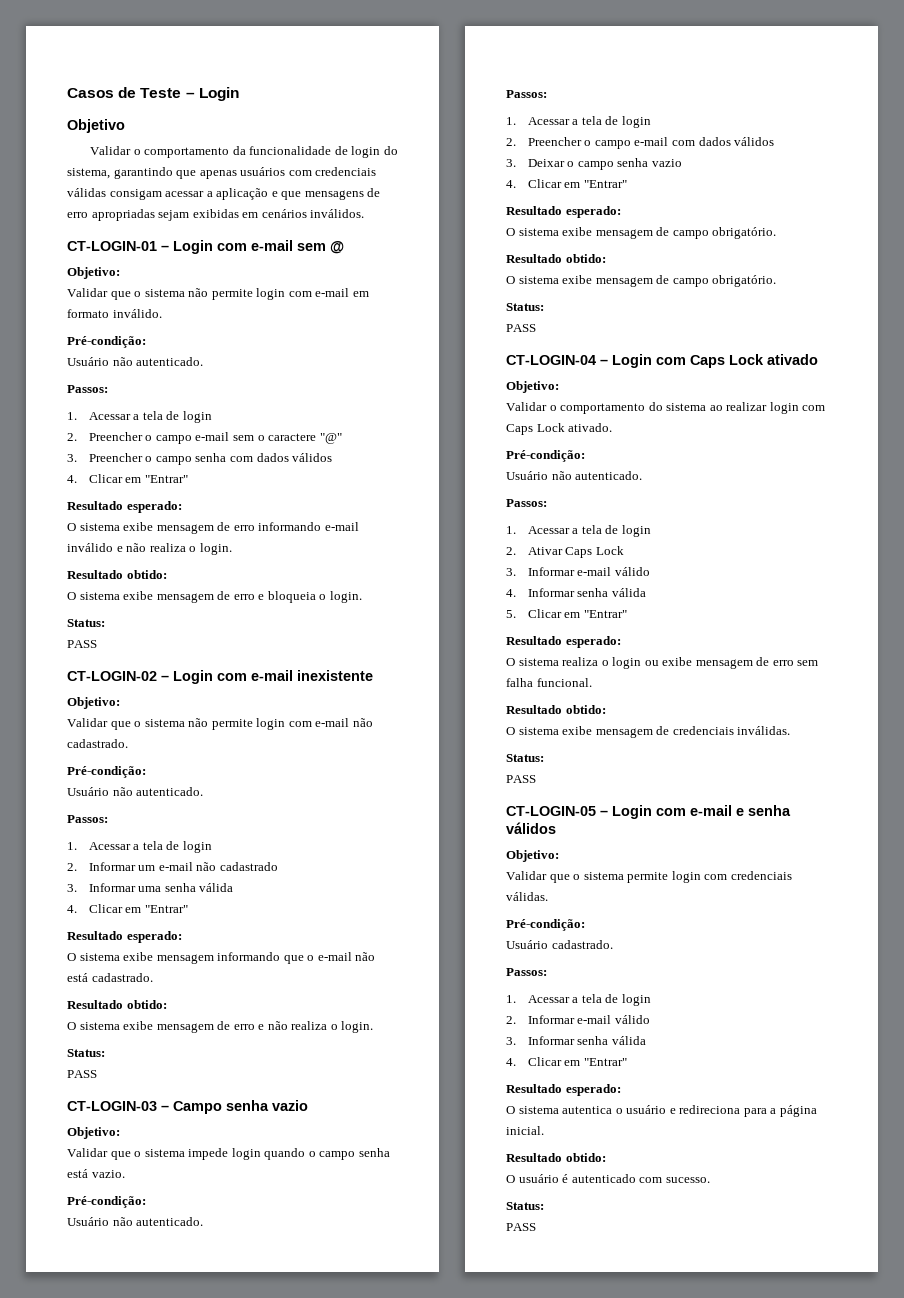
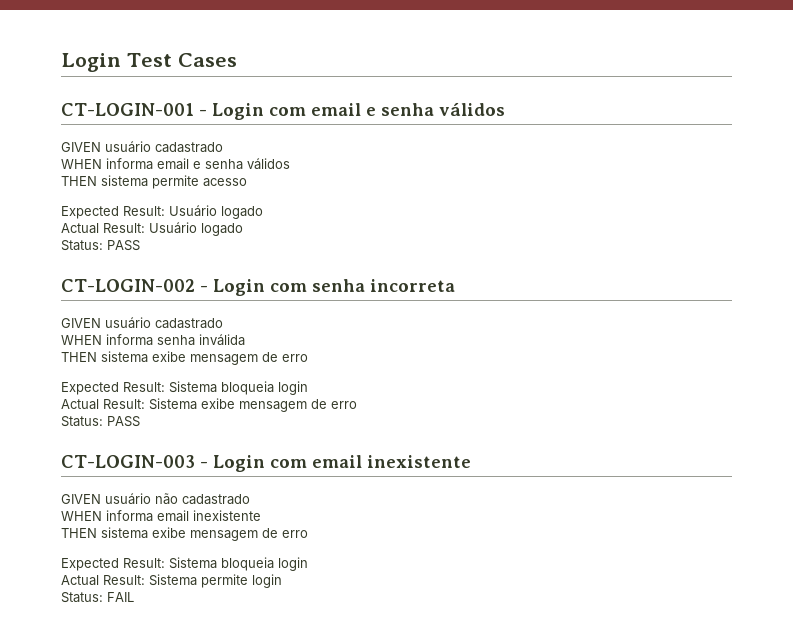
- Casos de Teste – Login
- Objetivo
- Validar o comportamento da funcionalidade de login do sistema, garantindo que apenas usuários com credenciais válidas consigam acessar a aplicação e que mensagens de erro apropriadas sejam exibidas em cenários inválidos.
- CT-LOGIN-01 – Login com e-mail sem @
- Objetivo:
- Validar que o sistema não permite login com e-mail em formato inválido.
- Pré-condição:
- Usuário não autenticado.
- Passos:
- 1. Acessar a tela de login
- 2. Preencher o campo e-mail sem o caractere "@"
- 3. Preencher o campo senha com dados válidos
- 4. Clicar em "Entrar"
- Resultado esperado:
- O sistema exibe mensagem de erro informando e-mail inválido e não realiza o login.
- Resultado obtido:
- O sistema exibe mensagem de erro e bloqueia o login.
- Status:
- PASS
- CT-LOGIN-02 – Login com e-mail inexistente
- Objetivo:
- Validar que o sistema não permite login com e-mail não cadastrado.
- Pré-condição:
- Usuário não autenticado.
- Passos:
- 1. Acessar a tela de login
- 2. Informar um e-mail não cadastrado
- 3. Informar uma senha válida
- 4. Clicar em "Entrar"
- Resultado esperado:
- O sistema exibe mensagem informando que o e-mail não está cadastrado.
- Resultado obtido:
- O sistema exibe mensagem de erro e não realiza o login.
- Status:
- PASS
- CT-LOGIN-03 – Campo senha vazio
- Objetivo:
- Validar que o sistema impede login quando o campo senha está vazio.
- Pré-condição:
- Usuário não autenticado.
- Passos:
- 1. Acessar a tela de login
- 2. Preencher o campo e-mail com dados válidos
- 3. Deixar o campo senha vazio
- 4. Clicar em "Entrar"
- Resultado esperado:
- O sistema exibe mensagem de campo obrigatório.
- Resultado obtido:
- O sistema exibe mensagem de campo obrigatório.
- Status:
- PASS
- CT-LOGIN-04 – Login com Caps Lock ativado
- Objetivo:
- Validar o comportamento do sistema ao realizar login com Caps Lock ativado.
- Pré-condição:
- Usuário não autenticado.
- Passos:
- 1. Acessar a tela de login
- 2. Ativar Caps Lock
- 3. Informar e-mail válido
- 4. Informar senha válida
- 5. Clicar em "Entrar"
- Resultado esperado:
- O sistema realiza o login ou exibe mensagem de erro sem falha funcional.
- Resultado obtido:
- O sistema exibe mensagem de credenciais inválidas.
- Status:
- PASS
- CT-LOGIN-05 – Login com e-mail e senha válidos
- Objetivo:
- Validar que o sistema permite login com credenciais válidas.
- Pré-condição:
- Usuário cadastrado.
- Passos:
- 1. Acessar a tela de login
- 2. Informar e-mail válido
- 3. Informar senha válida
- 4. Clicar em "Entrar"
- Resultado esperado:
- O sistema autentica o usuário e redireciona para a página inicial.
- Resultado obtido:
- O usuário é autenticado com sucesso.
- Status:
- PASS
+ Login Test Cases
+ CT-LOGIN-001 - Login com email e senha válidos
+ GIVEN usuário cadastrado
+ WHEN informa email e senha válidos
+ THEN sistema permite acesso
+ Expected Result: Usuário logado
+ Actual Result: Usuário logado
+ Status: PASS
+ CT-LOGIN-002 - Login com senha incorreta
+ GIVEN usuário cadastrado
+ WHEN informa senha inválida
+ THEN sistema exibe mensagem de erro
+ Expected Result: Sistema bloqueia login
+ Actual Result: Sistema exibe mensagem de erro
+ Status: PASS
+ CT-LOGIN-003 - Login com email inexistente
+ GIVEN usuário não cadastrado
+ WHEN informa email inexistente
+ THEN sistema exibe mensagem de erro
+ Expected Result: Sistema bloqueia login
+ Actual Result: Sistema permite login
+ Status: FAIL

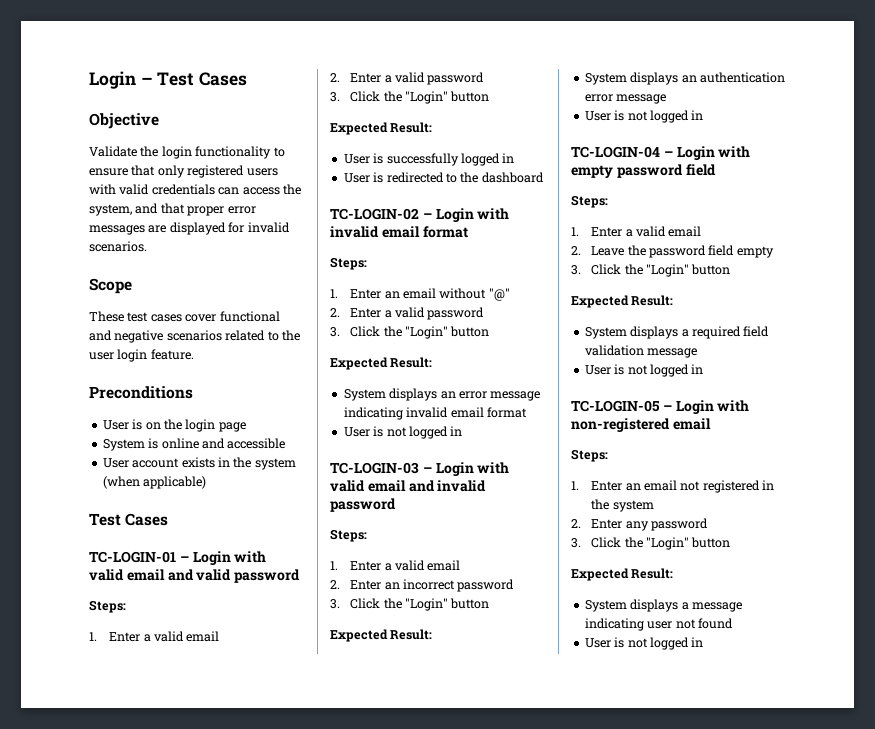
- Login Test Cases
- CT-LOGIN-001 - Login com email e senha válidos
- GIVEN usuário cadastrado
- WHEN informa email e senha válidos
- THEN sistema permite acesso
- Expected Result: Usuário logado
- Actual Result: Usuário logado
- Status: PASS
- CT-LOGIN-002 - Login com senha incorreta
- GIVEN usuário cadastrado
- WHEN informa senha inválida
- THEN sistema exibe mensagem de erro
- Expected Result: Sistema bloqueia login
- Actual Result: Sistema exibe mensagem de erro
- Status: PASS
- CT-LOGIN-003 - Login com email inexistente
- GIVEN usuário não cadastrado
- WHEN informa email inexistente
- THEN sistema exibe mensagem de erro
- Expected Result: Sistema bloqueia login
- Actual Result: Sistema permite login
- Status: FAIL
+ Login – Test Cases
+ Objective
+ Validate the login functionality to ensure that only registered users with valid credentials can access the system, and that proper error messages are displayed for invalid scenarios.
+ Scope
+ These test cases cover functional and negative scenarios related to the user login feature.
+ Preconditions
+ User is on the login page
+ System is online and accessible
+ User account exists in the system (when applicable)
+ Test Cases
+ TC-LOGIN-01 – Login with valid email and valid password
+ Steps:
+ 1. Enter a valid email
+ 2. Enter a valid password
+ 3. Click the "Login" button
+ Expected Result:
+ User is successfully logged in
+ User is redirected to the dashboard
+ TC-LOGIN-02 – Login with invalid email format
+ Steps:
+ 1. Enter an email without "@"
+ 2. Enter a valid password
+ 3. Click the "Login" button
+ Expected Result:
+ System displays an error message indicating invalid email format
+ User is not logged in
+ TC-LOGIN-03 – Login with valid email and invalid password
+ Steps:
+ 1. Enter a valid email
+ 2. Enter an incorrect password
+ 3. Click the "Login" button
+ Expected Result:
+ System displays an authentication error message
+ User is not logged in
+ TC-LOGIN-04 – Login with empty password field
+ Steps:
+ 1. Enter a valid email
+ 2. Leave the password field empty
+ 3. Click the "Login" button
+ Expected Result:
+ System displays a required field validation message
+ User is not logged in
+ TC-LOGIN-05 – Login with non-registered email
+ Steps:
+ 1. Enter an email not registered in the system
+ 2. Enter any password
+ 3. Click the "Login" button
+ Expected Result:
+ System displays a message indicating user not found
+ User is not logged in

